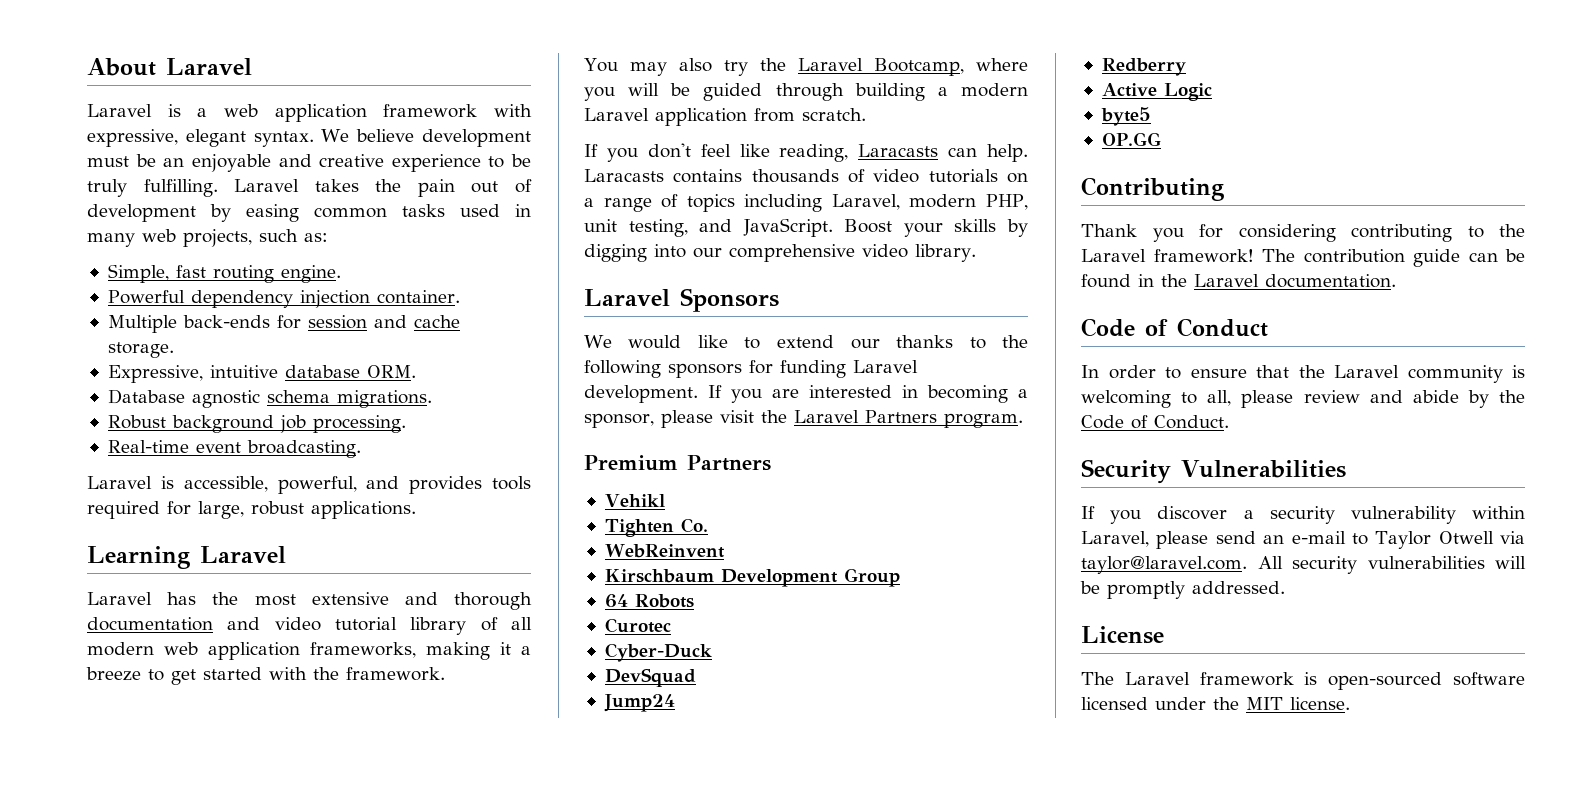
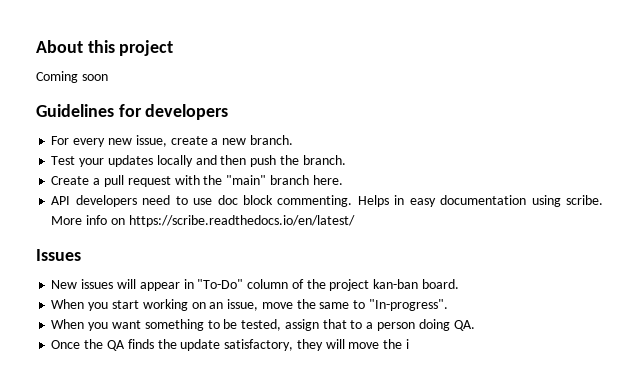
- About Laravel
- Laravel is a web application framework with expressive, elegant syntax. We believe development must be an enjoyable and creative experience to be truly fulfilling. Laravel takes the pain out of development by easing common tasks used in many web projects, such as:
- Simple, fast routing engine.
- Powerful dependency injection container.
- Multiple back-ends for session and cache storage.
- Expressive, intuitive database ORM.
- Database agnostic schema migrations.
- Robust background job processing.
- Real-time event broadcasting.
- Laravel is accessible, powerful, and provides tools required for large, robust applications.
- Learning Laravel
- Laravel has the most extensive and thorough documentation and video tutorial library of all modern web application frameworks, making it a breeze to get started with the framework.
- You may also try the Laravel Bootcamp, where you will be guided through building a modern Laravel application from scratch.
- If you don't feel like reading, Laracasts can help. Laracasts contains thousands of video tutorials on a range of topics including Laravel, modern PHP, unit testing, and JavaScript. Boost your skills by digging into our comprehensive video library.
- Laravel Sponsors
- We would like to extend our thanks to the following sponsors for funding Laravel development. If you are interested in becoming a sponsor, please visit the Laravel Partners program.
- Premium Partners
- Vehikl
- Tighten Co.
- WebReinvent
- Kirschbaum Development Group
- 64 Robots
- Curotec
- Cyber-Duck
- DevSquad
- Jump24
- Redberry
- Active Logic
- byte5
- OP.GG
- Contributing
- Thank you for considering contributing to the Laravel framework! The contribution guide can be found in the Laravel documentation.
- Code of Conduct
- In order to ensure that the Laravel community is welcoming to all, please review and abide by the Code of Conduct.
- Security Vulnerabilities
- If you discover a security vulnerability within Laravel, please send an e-mail to Taylor Otwell via taylor@laravel.com. All security vulnerabilities will be promptly addressed.
- License
- The Laravel framework is open-sourced software licensed under the MIT license.
+ About this project
+ Coming soon
+ Guidelines for developers
+ For every new issue, create a new branch.
+ Test your updates locally and then push the branch.
+ Create a pull request with the "main" branch here.
+ API developers need to use doc block commenting. Helps in easy documentation using scribe. More info on https://scribe.readthedocs.io/en/latest/
+ Issues
+ New issues will appear in "To-Do" column of the project kan-ban board.
+ When you start working on an issue, move the same to "In-progress".
+ When you want something to be tested, assign that to a person doing QA.
+ Once the QA finds the update satisfactory, they will move the i

